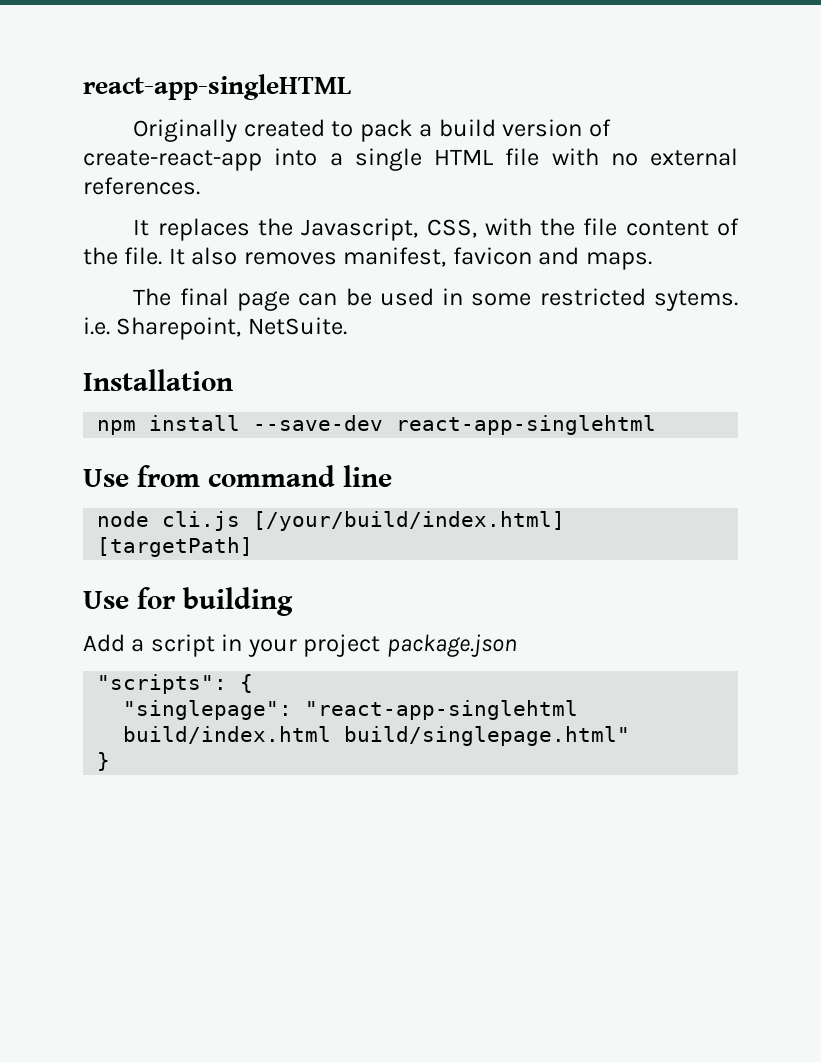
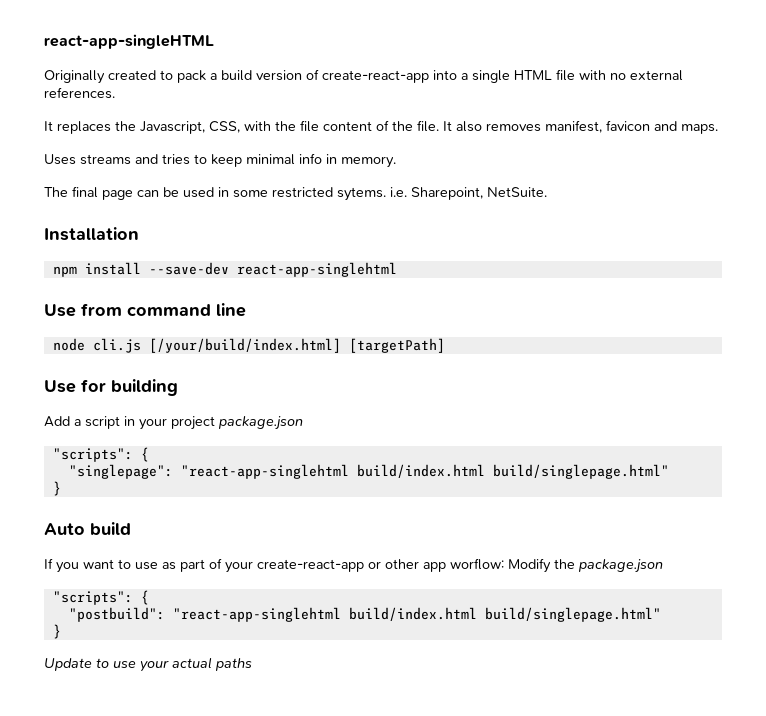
+ Uses streams and tries to keep minimal info in memory.
+ Auto build
+ If you want to use as part of your create-react-app or other app worflow: Modify the package.json
+ "scripts": {
+ "postbuild": "react-app-singlehtml build/index.html build/singlepage.html"
+ }
+ Update to use your actual paths

